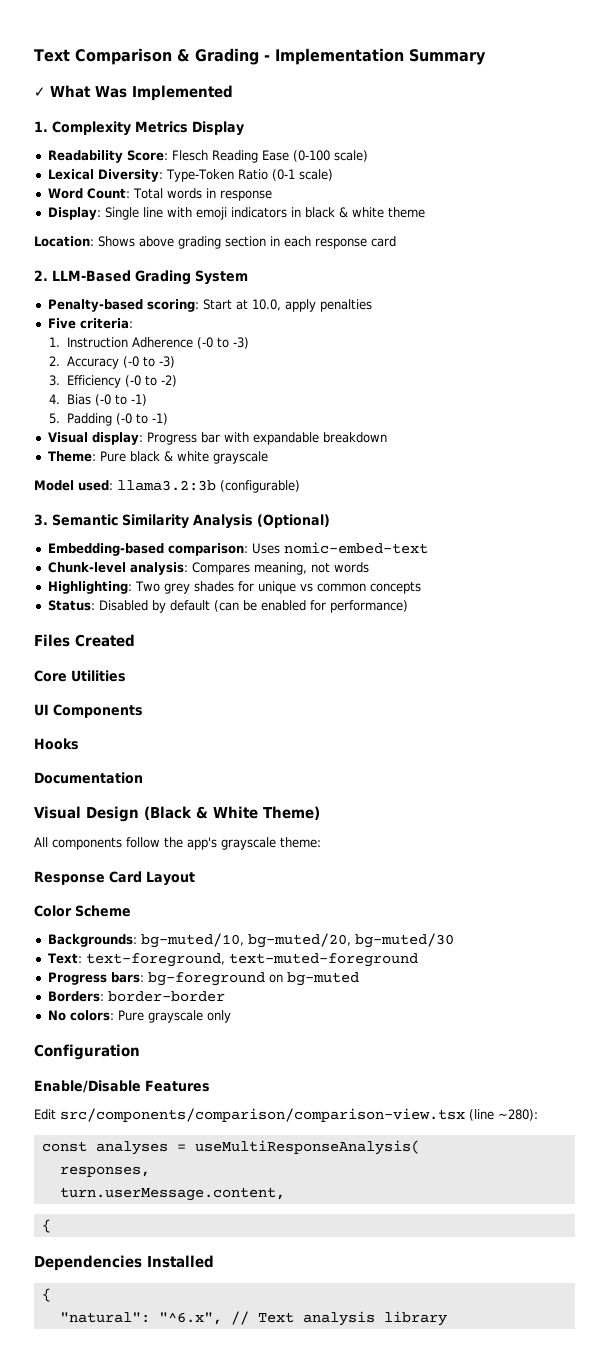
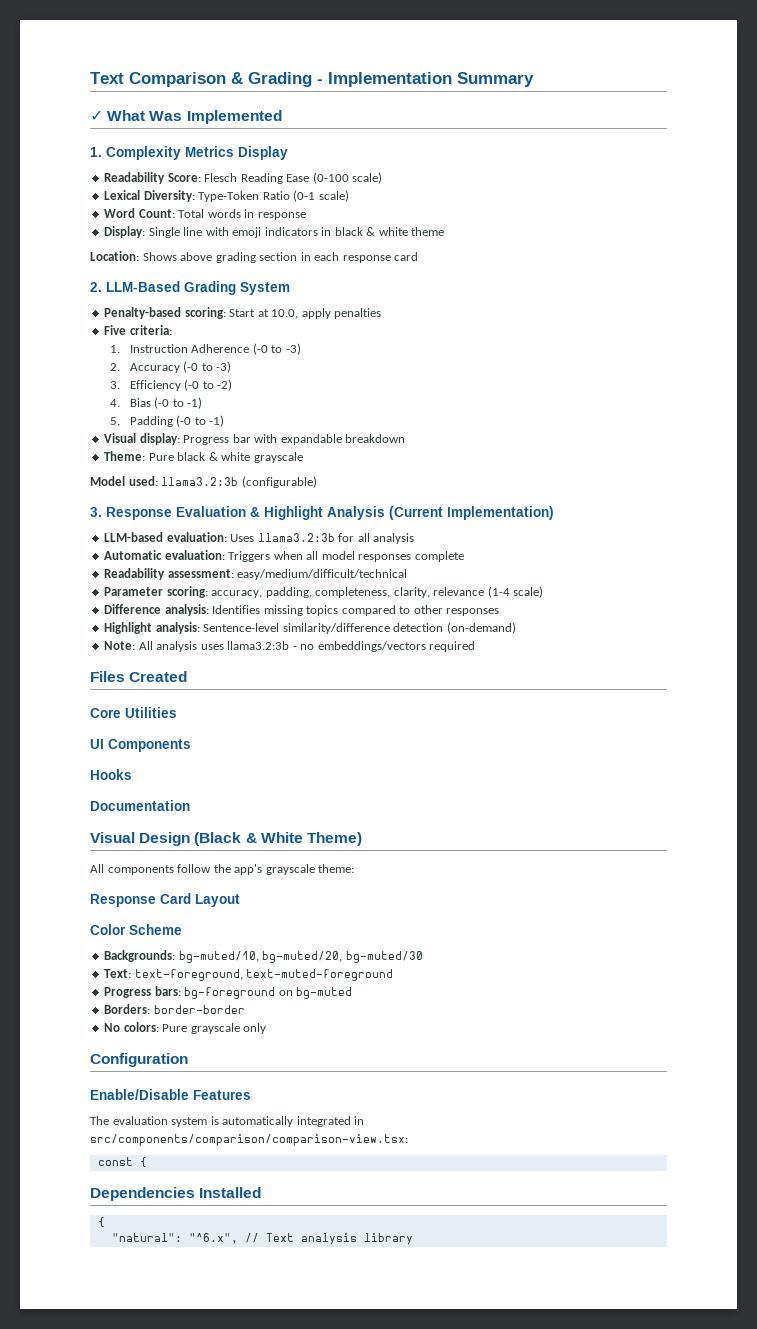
- 3. Semantic Similarity Analysis (Optional)
- Embedding-based comparison: Uses nomic-embed-text
- Chunk-level analysis: Compares meaning, not words
- Highlighting: Two grey shades for unique vs common concepts
- Status: Disabled by default (can be enabled for performance)
+ 3. Response Evaluation & Highlight Analysis (Current Implementation)
+ LLM-based evaluation: Uses llama3.2:3b for all analysis
+ Automatic evaluation: Triggers when all model responses complete
+ Readability assessment: easy/medium/difficult/technical
+ Parameter scoring: accuracy, padding, completeness, clarity, relevance (1-4 scale)
+ Difference analysis: Identifies missing topics compared to other responses
+ Highlight analysis: Sentence-level similarity/difference detection (on-demand)
+ Note: All analysis uses llama3.2:3b - no embeddings/vectors required
- Edit src/components/comparison/comparison-view.tsx (line ~280):
- const analyses = useMultiResponseAnalysis(
- responses,
- turn.userMessage.content,
- {
+ The evaluation system is automatically integrated in src/components/comparison/comparison-view.tsx:
+ const {

